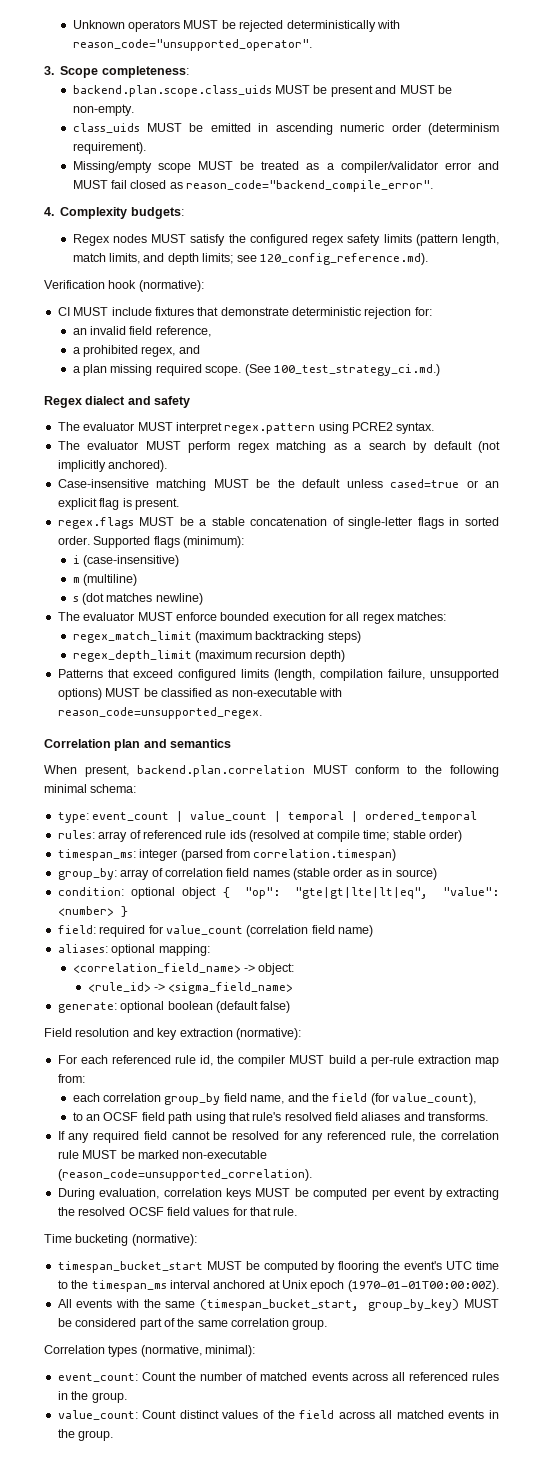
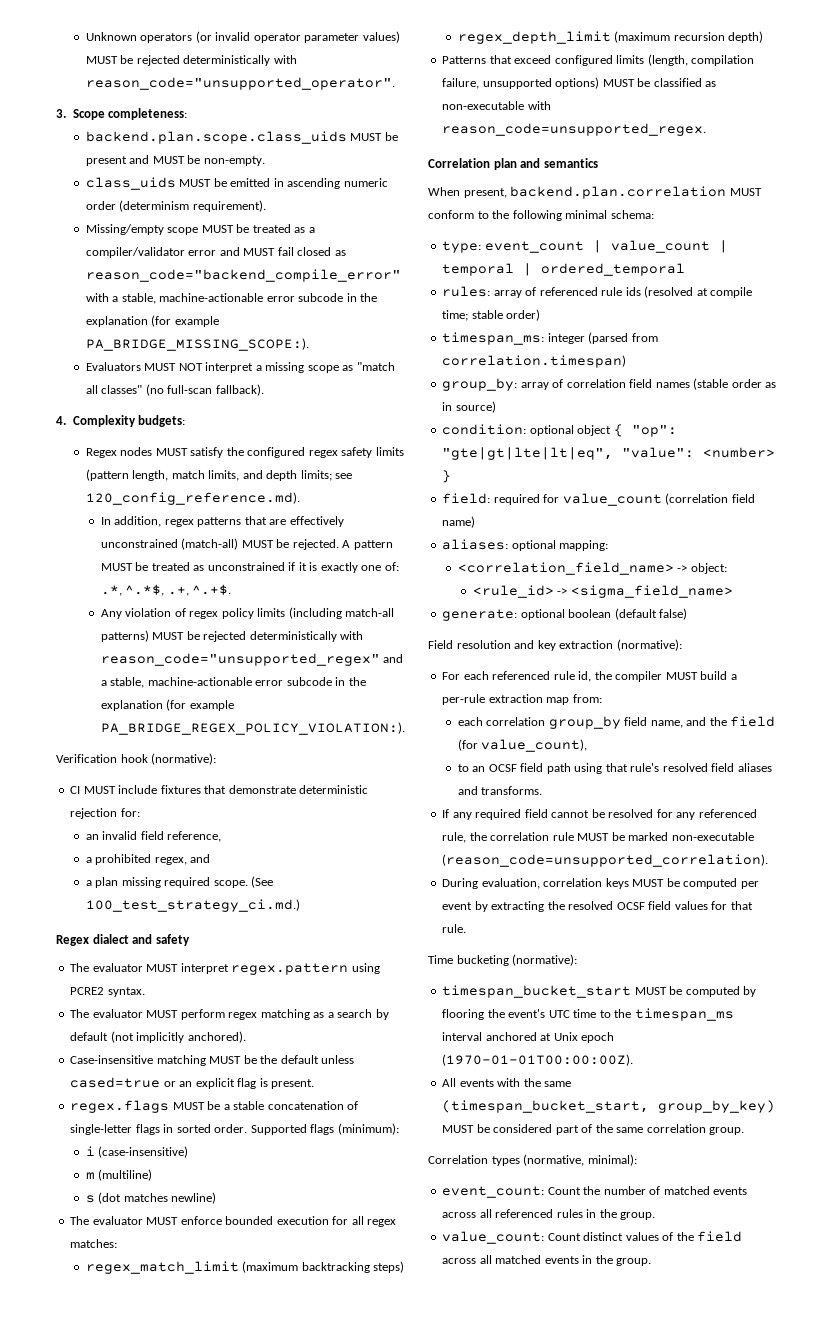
- Unknown operators MUST be rejected deterministically with reason_code="unsupported_operator".
+ Unknown operators (or invalid operator parameter values) MUST be rejected deterministically with reason_code="unsupported_operator".
- Missing/empty scope MUST be treated as a compiler/validator error and MUST fail closed as reason_code="backend_compile_error".
+ Missing/empty scope MUST be treated as a compiler/validator error and MUST fail closed as reason_code="backend_compile_error" with a stable, machine-actionable error subcode in the explanation (for example PA_BRIDGE_MISSING_SCOPE:).
+ Evaluators MUST NOT interpret a missing scope as "match all classes" (no full-scan fallback).
+ In addition, regex patterns that are effectively unconstrained (match-all) MUST be rejected. A pattern MUST be treated as unconstrained if it is exactly one of: .*, ^.*$, .+, ^.+$.
+ Any violation of regex policy limits (including match-all patterns) MUST be rejected deterministically with reason_code="unsupported_regex" and a stable, machine-actionable error subcode in the explanation (for example PA_BRIDGE_REGEX_POLICY_VIOLATION:).

